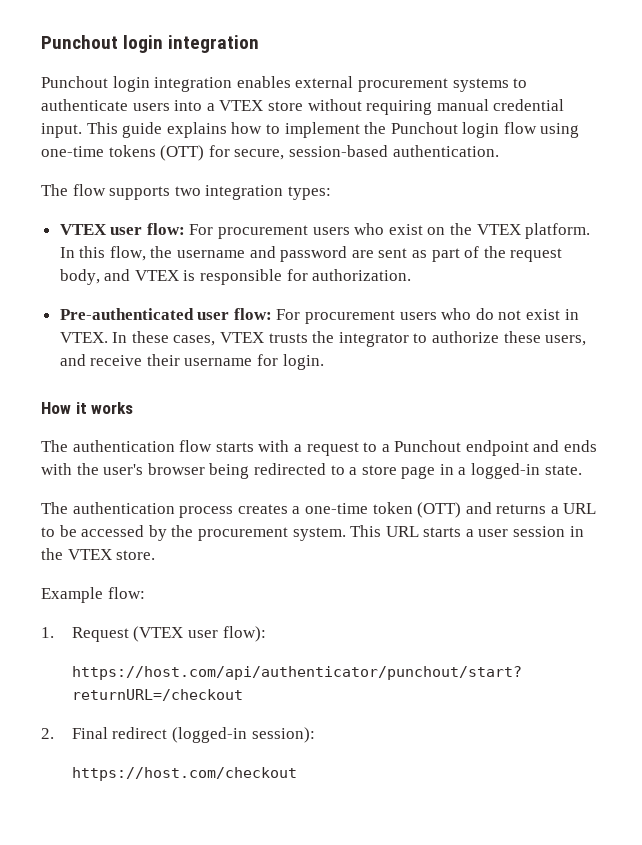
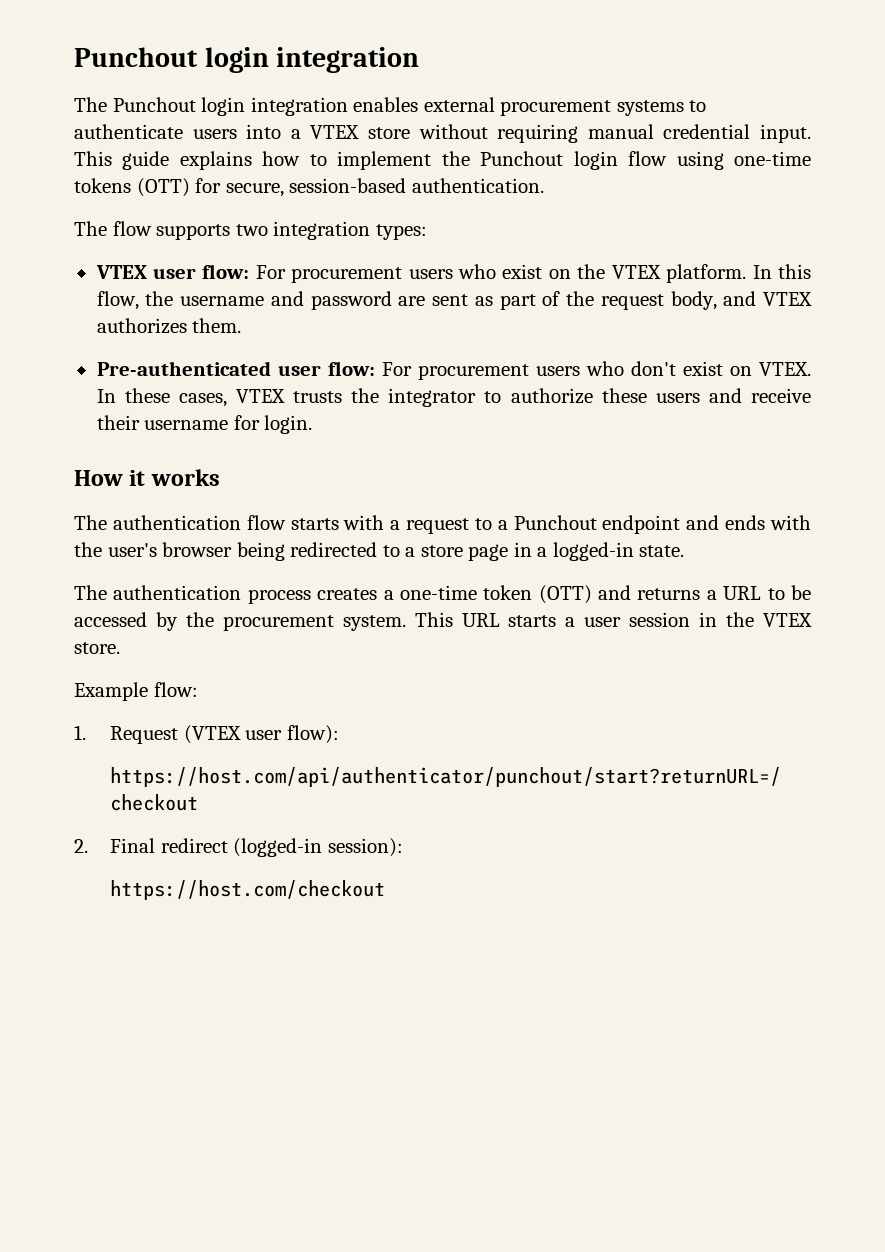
- Punchout login integration enables external procurement systems to authenticate users into a VTEX store without requiring manual credential input.
+ The Punchout login integration enables external procurement systems to authenticate users into a VTEX store without requiring manual credential input.
- In this flow, the username and password are sent as part of the request body, and VTEX is responsible for authorization.
+ In this flow, the username and password are sent as part of the request body, and VTEX authorizes them.
- Pre-authenticated user flow: For procurement users who do not exist in VTEX.
+ Pre-authenticated user flow: For procurement users who don't exist on VTEX.
- In these cases, VTEX trusts the integrator to authorize these users, and receive their username for login.
+ In these cases, VTEX trusts the integrator to authorize these users and receive their username for login.

